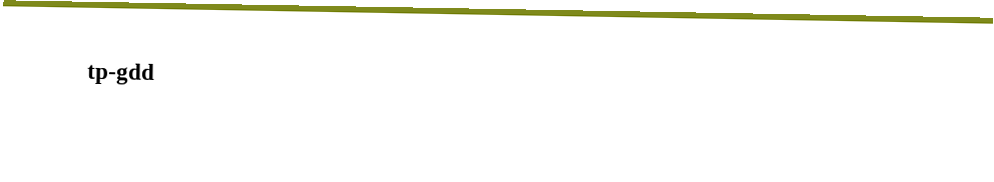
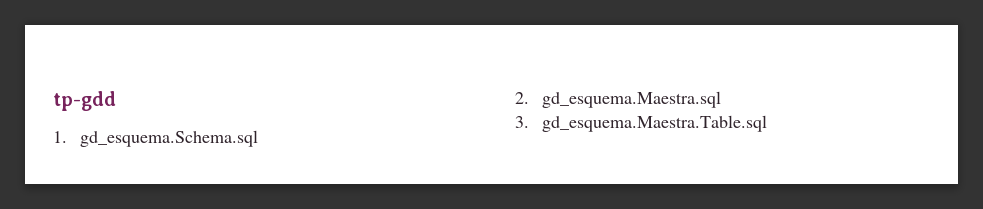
+ 1. gd_esquema.Schema.sql
+ 2. gd_esquema.Maestra.sql
+ 3. gd_esquema.Maestra.Table.sql

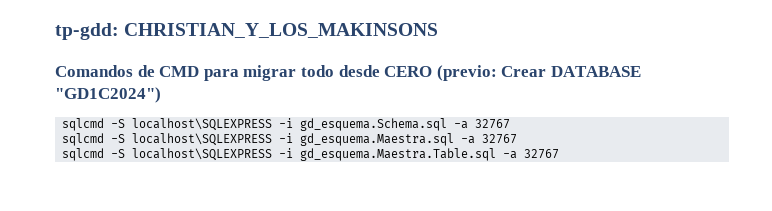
- tp-gdd
- 1. gd_esquema.Schema.sql
- 2. gd_esquema.Maestra.sql
- 3. gd_esquema.Maestra.Table.sql
+ tp-gdd: CHRISTIAN_Y_LOS_MAKINSONS
+ Comandos de CMD para migrar todo desde CERO (previo: Crear DATABASE "GD1C2024")
+ sqlcmd -S localhost\SQLEXPRESS -i gd_esquema.Schema.sql -a 32767
+ sqlcmd -S localhost\SQLEXPRESS -i gd_esquema.Maestra.sql -a 32767
+ sqlcmd -S localhost\SQLEXPRESS -i gd_esquema.Maestra.Table.sql -a 32767

